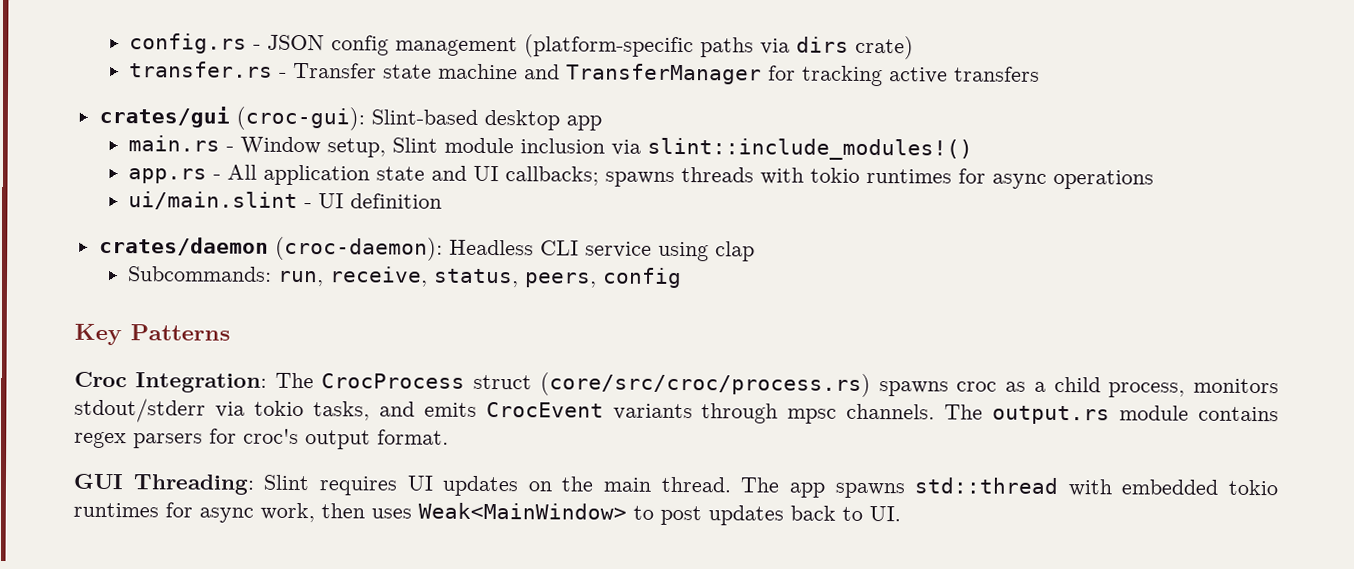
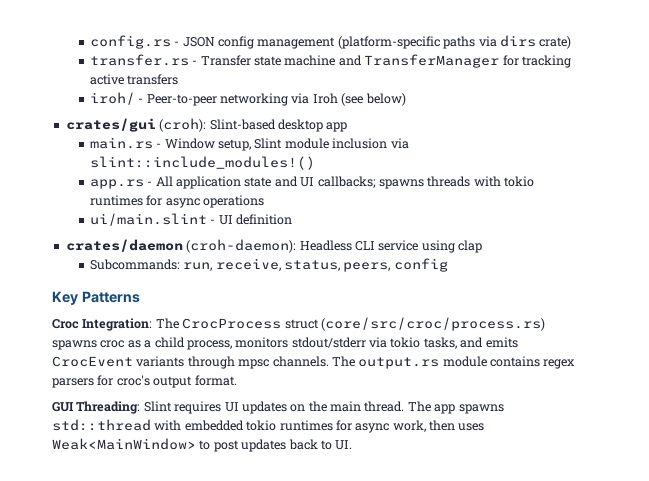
+ iroh/ - Peer-to-peer networking via Iroh (see below)
- crates/gui (croc-gui): Slint-based desktop app
+ crates/gui (croh): Slint-based desktop app
- crates/daemon (croc-daemon): Headless CLI service using clap
+ crates/daemon (croh-daemon): Headless CLI service using clap

